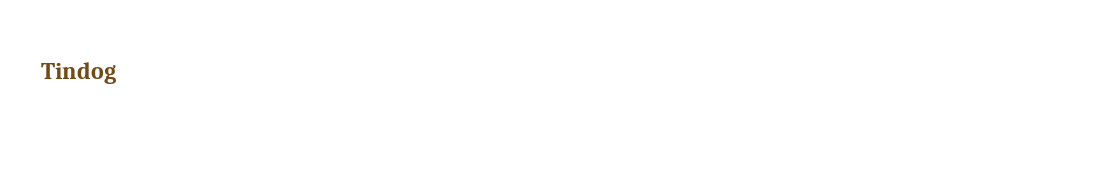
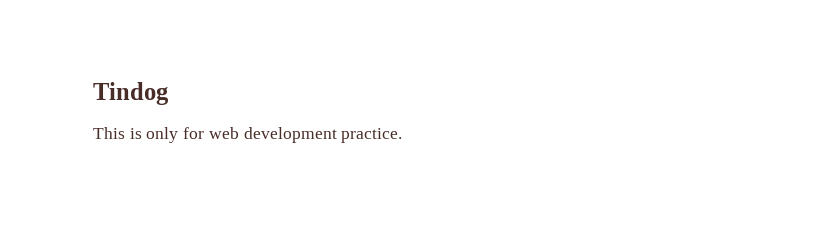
+ This is only for web development practice.

